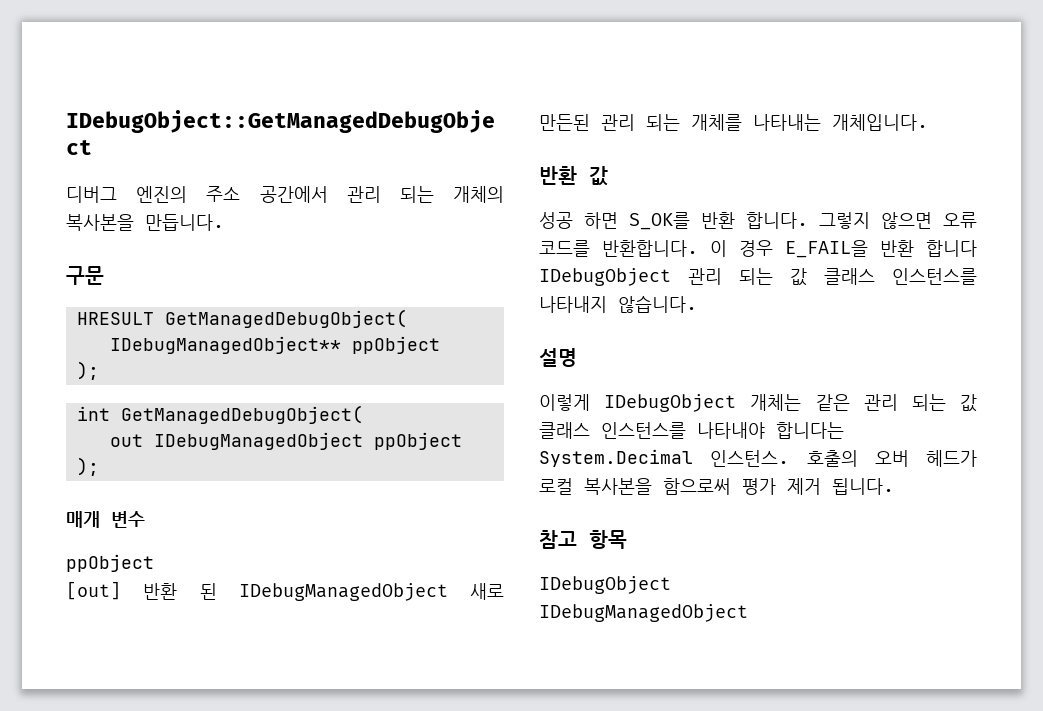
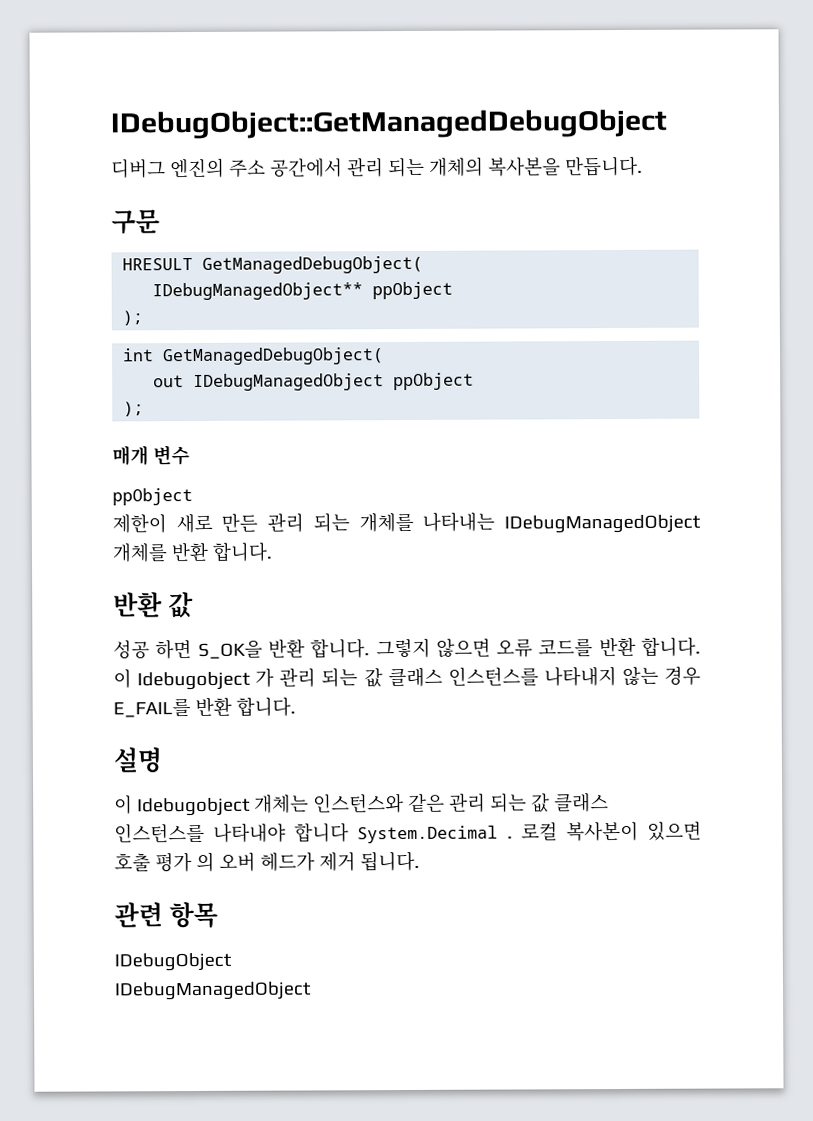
- [out] 반환 된 IDebugManagedObject 새로 만든된 관리 되는 개체를 나타내는 개체입니다.
+ 제한이 새로 만든 관리 되는 개체를 나타내는 IDebugManagedObject 개체를 반환 합니다.
- 성공 하면 S_OK를 반환 합니다.
+ 성공 하면 S_OK을 반환 합니다.
- 그렇지 않으면 오류 코드를 반환합니다. 이 경우 E_FAIL을 반환 합니다 IDebugObject 관리 되는 값 클래스 인스턴스를 나타내지 않습니다.
+ 그렇지 않으면 오류 코드를 반환 합니다. 이 Idebugobject 가 관리 되는 값 클래스 인스턴스를 나타내지 않는 경우 E_FAIL를 반환 합니다.
  설명
- 이렇게 IDebugObject 개체는 같은 관리 되는 값 클래스 인스턴스를 나타내야 합니다는 System.Decimal 인스턴스. 호출의 오버 헤드가 로컬 복사본을 함으로써 평가 제거 됩니다.
+ 이 Idebugobject 개체는 인스턴스와 같은 관리 되는 값 클래스 인스턴스를 나타내야 합니다 System.Decimal . 로컬 복사본이 있으면 호출 평가 의 오버 헤드가 제거 됩니다.
- 참고 항목
+ 관련 항목

